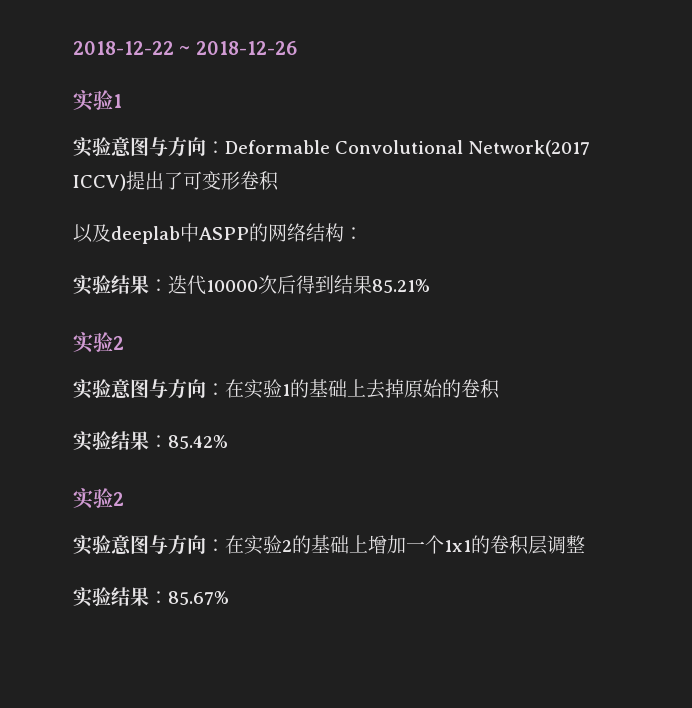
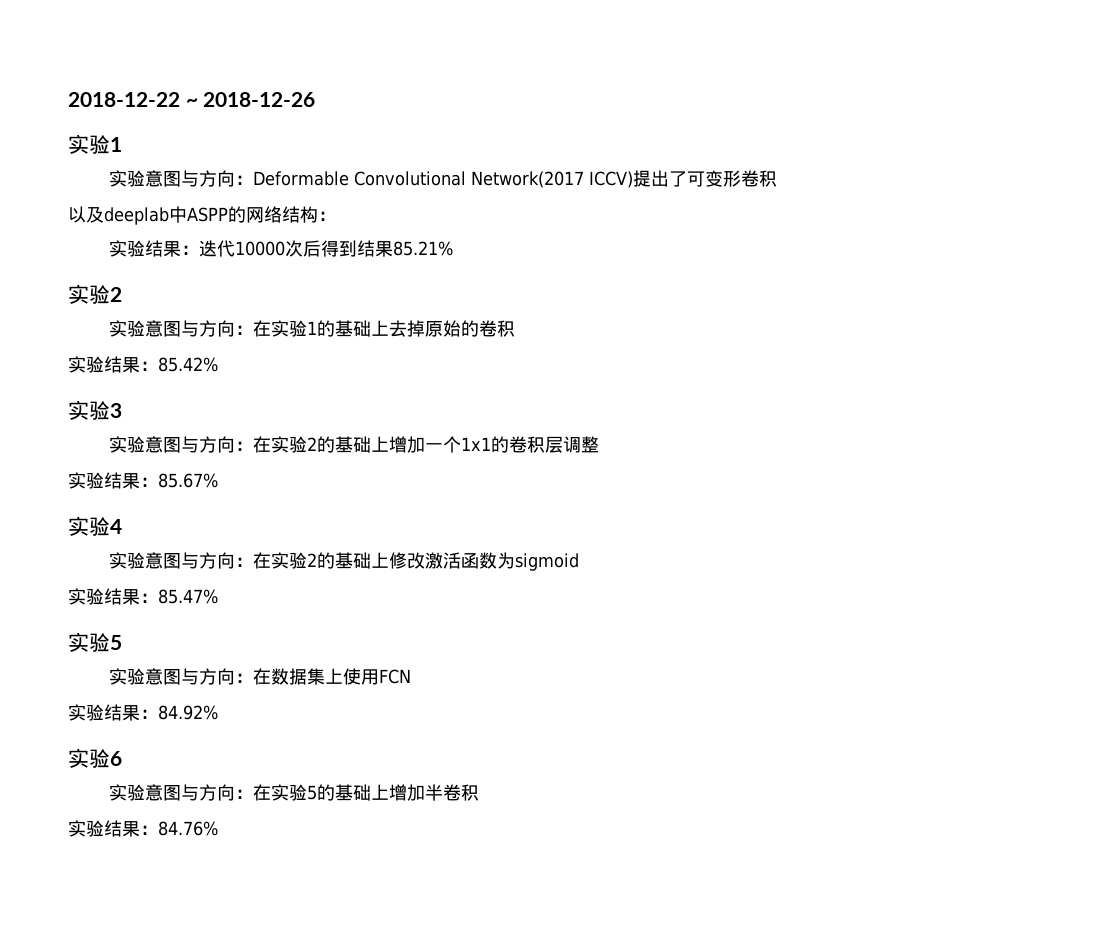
  实验结果：85.42%
- 实验2
+ 实验3
+ 实验4
+ 实验意图与方向：在实验2的基础上修改激活函数为sigmoid
+ 实验结果：85.47%
+ 实验5
+ 实验意图与方向：在数据集上使用FCN
+ 实验结果：84.92%
+ 实验6
+ 实验意图与方向：在实验5的基础上增加半卷积
+ 实验结果：84.76%

